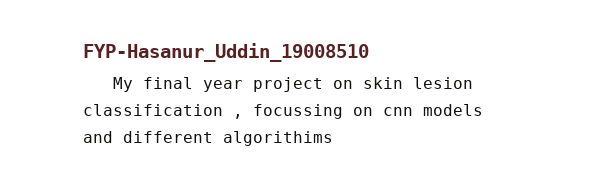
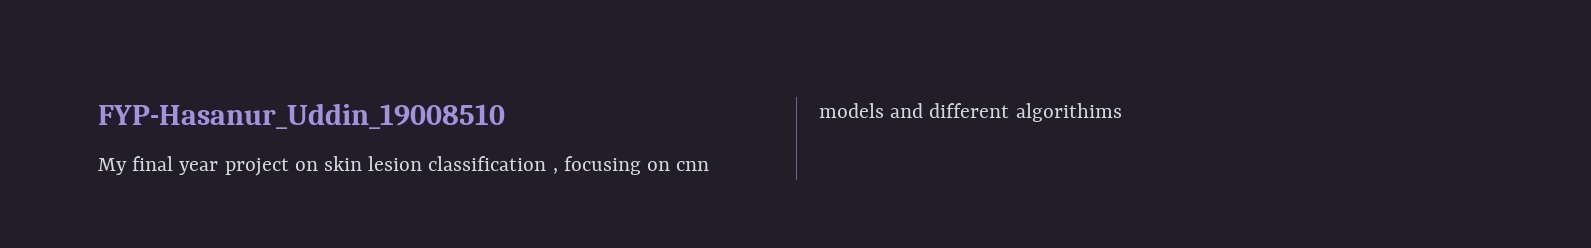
- My final year project on skin lesion classification , focussing on cnn models and different algorithims
+ My final year project on skin lesion classification , focusing on cnn models and different algorithims

